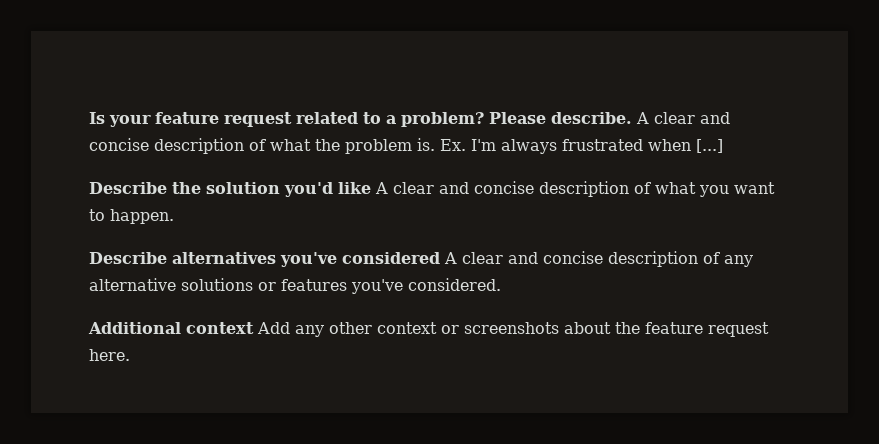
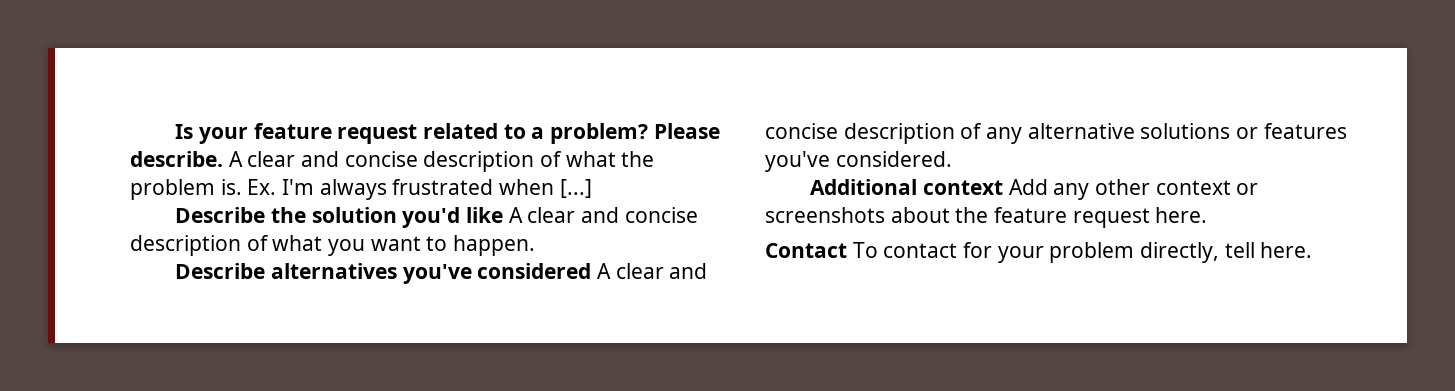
+ Contact To contact for your problem directly, tell here.

